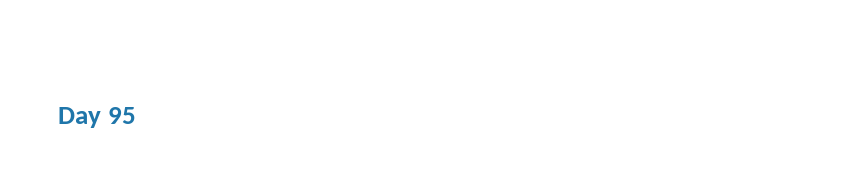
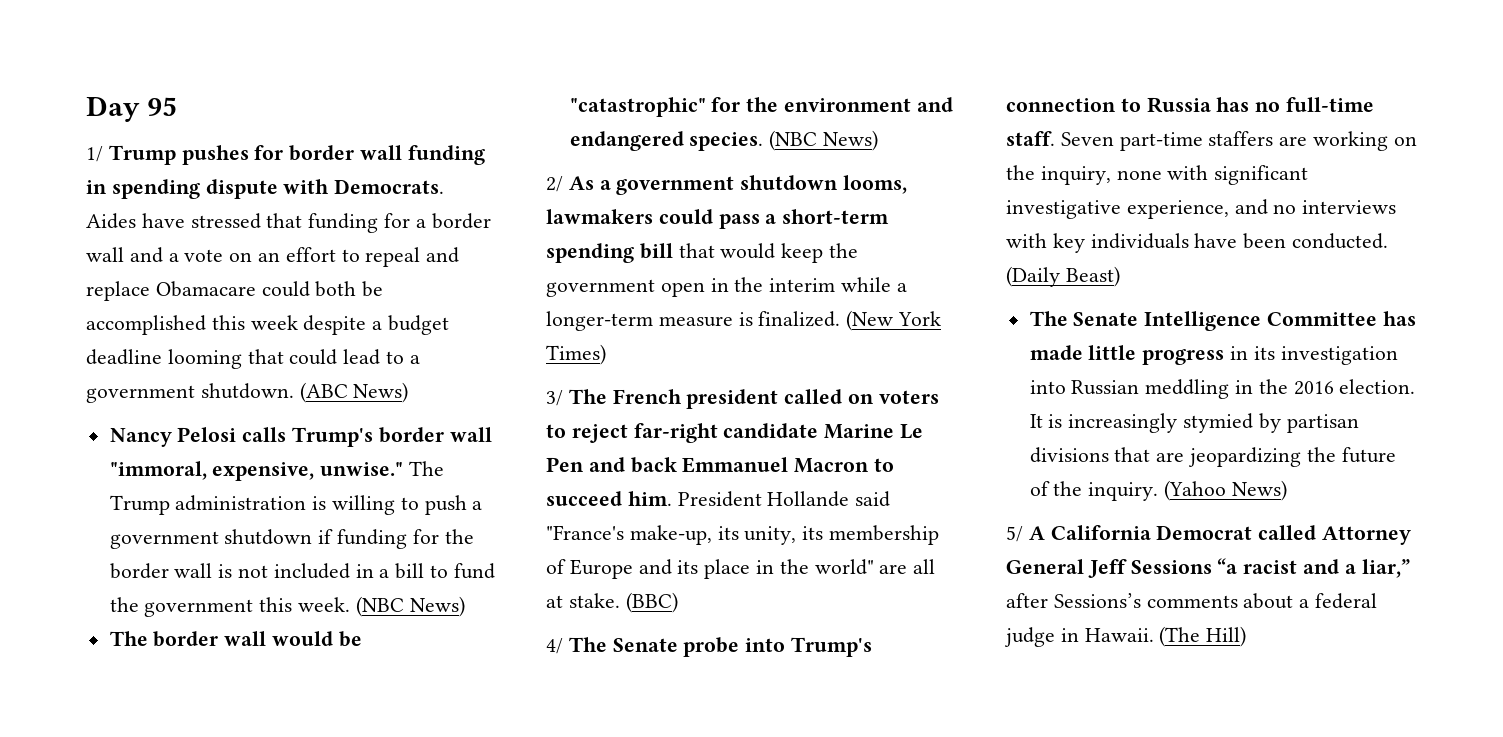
+ 1/ Trump pushes for border wall funding in spending dispute with Democrats. Aides have stressed that funding for a border wall and a vote on an effort to repeal and replace Obamacare could both be accomplished this week despite a budget deadline looming that could lead to a government shutdown. (ABC News)
+ Nancy Pelosi calls Trump's border wall "immoral, expensive, unwise." The Trump administration is willing to push a government shutdown if funding for the border wall is not included in a bill to fund the government this week. (NBC News)
+ The border wall would be "catastrophic" for the environment and endangered species. (NBC News)
+ 2/ As a government shutdown looms, lawmakers could pass a short-term spending bill that would keep the government open in the interim while a longer-term measure is finalized. (New York Times)
+ 3/ The French president called on voters to reject far-right candidate Marine Le Pen and back Emmanuel Macron to succeed him. President Hollande said "France's make-up, its unity, its membership of Europe and its place in the world" are all at stake. (BBC)
+ 4/ The Senate probe into Trump's connection to Russia has no full-time staff. Seven part-time staffers are working on the inquiry, none with significant investigative experience, and no interviews with key individuals have been conducted. (Daily Beast)
+ The Senate Intelligence Committee has made little progress in its investigation into Russian meddling in the 2016 election. It is increasingly stymied by partisan divisions that are jeopardizing the future of the inquiry. (Yahoo News)
+ 5/ A California Democrat called Attorney General Jeff Sessions “a racist and a liar,” after Sessions’s comments about a federal judge in Hawaii. (The Hill)

